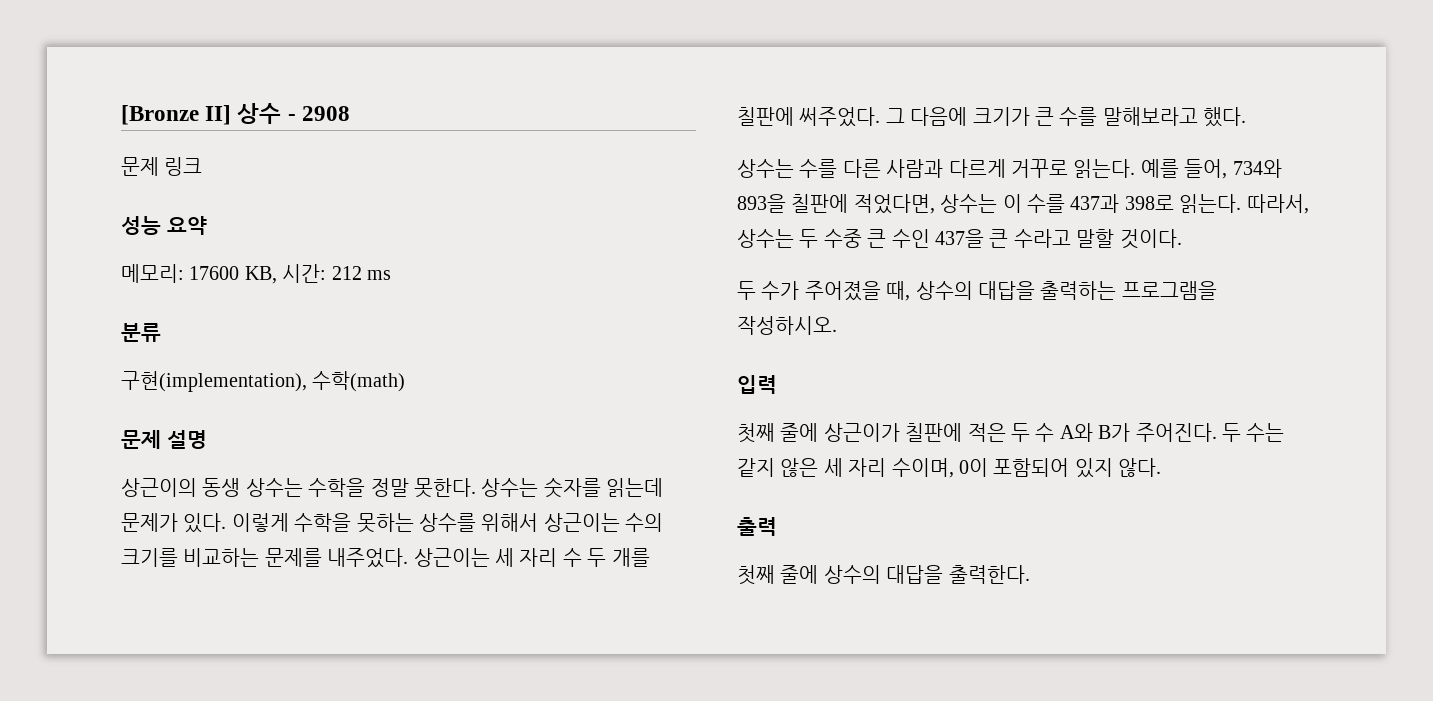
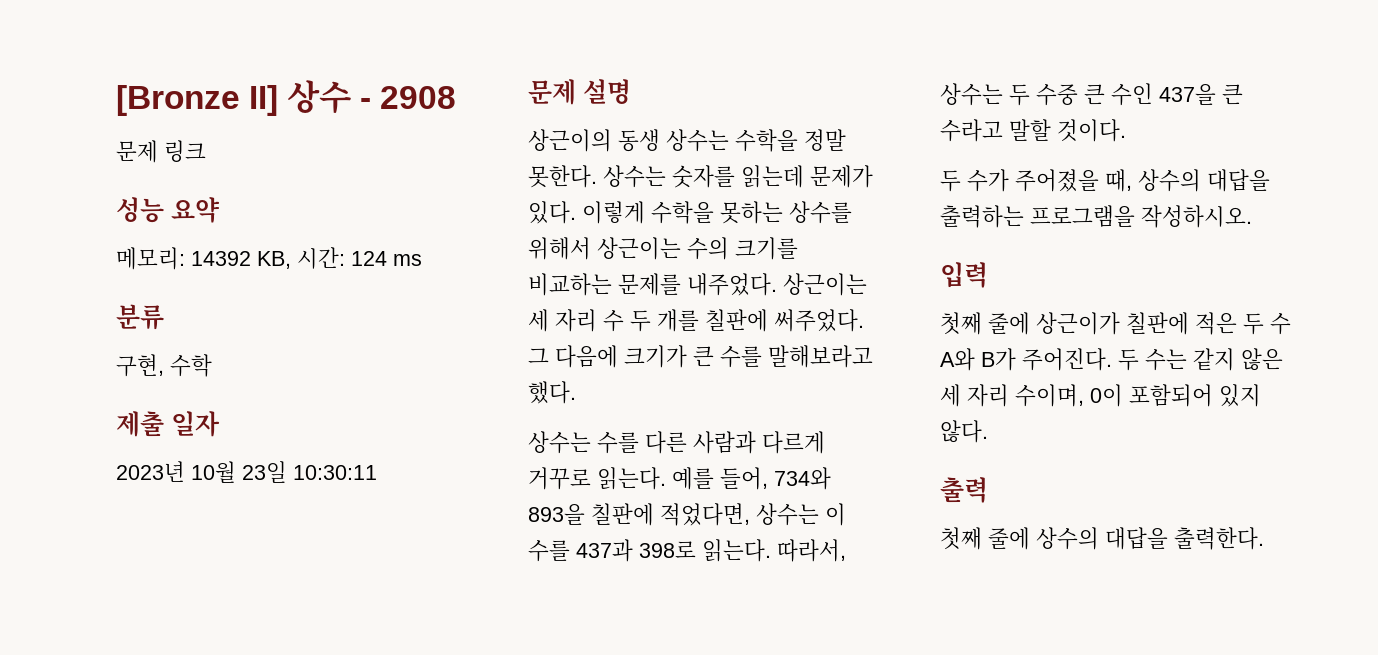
- 메모리: 17600 KB, 시간: 212 ms
+ 메모리: 14392 KB, 시간: 124 ms
- 구현(implementation), 수학(math)
+ 구현, 수학
+ 제출 일자
+ 2023년 10월 23일 10:30:11

